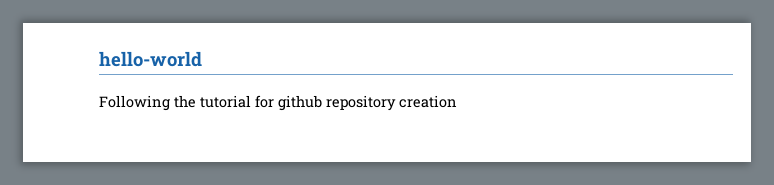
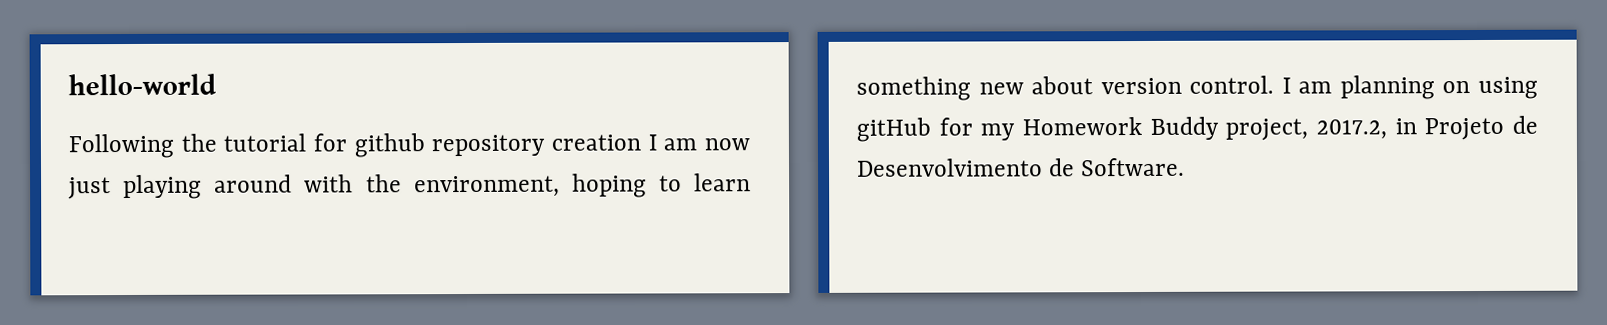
- Following the tutorial for github repository creation
+ Following the tutorial for github repository creation I am now just playing around with the environment, hoping to learn something new about version control. I am planning on using gitHub for my Homework Buddy project, 2017.2, in Projeto de Desenvolvimento de Software.

